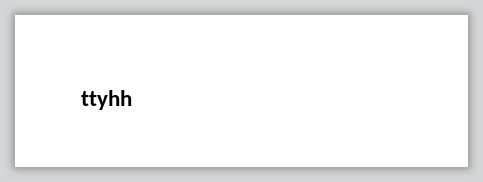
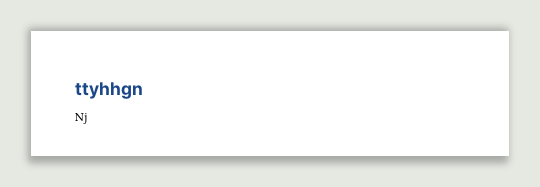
- ttyhh
+ ttyhhgn
+ Nj

